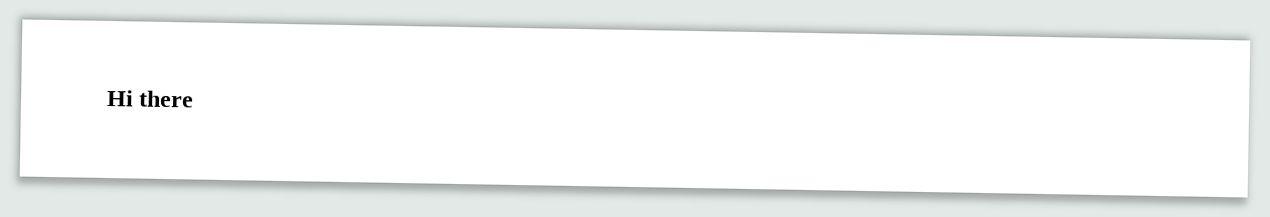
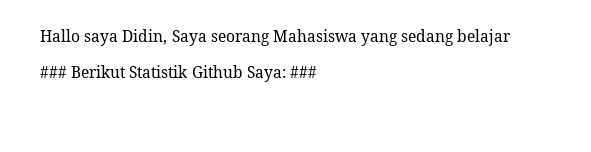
- Hi there
+ Hallo saya Didin, Saya seorang Mahasiswa yang sedang belajar
+ ### Berikut Statistik Github Saya: ###

